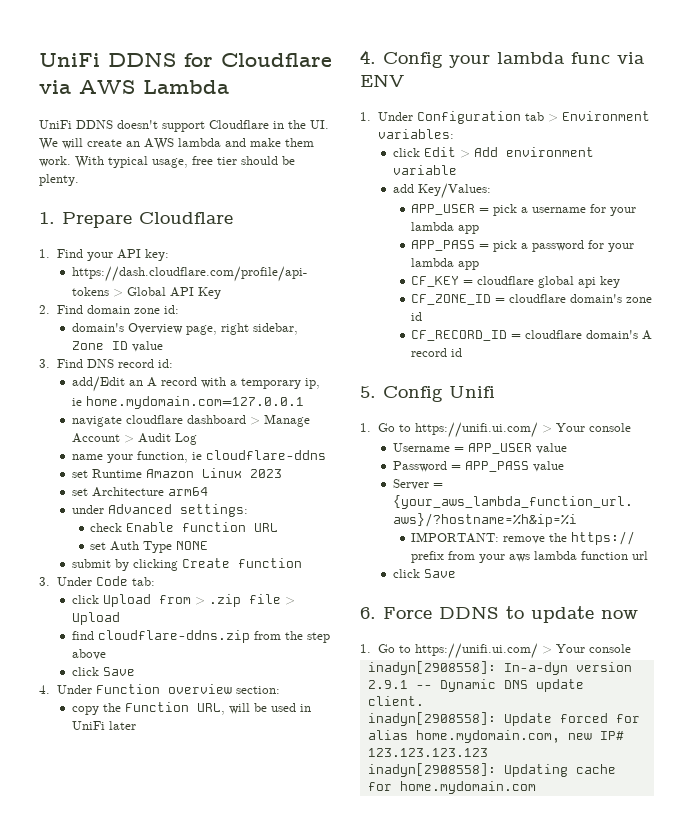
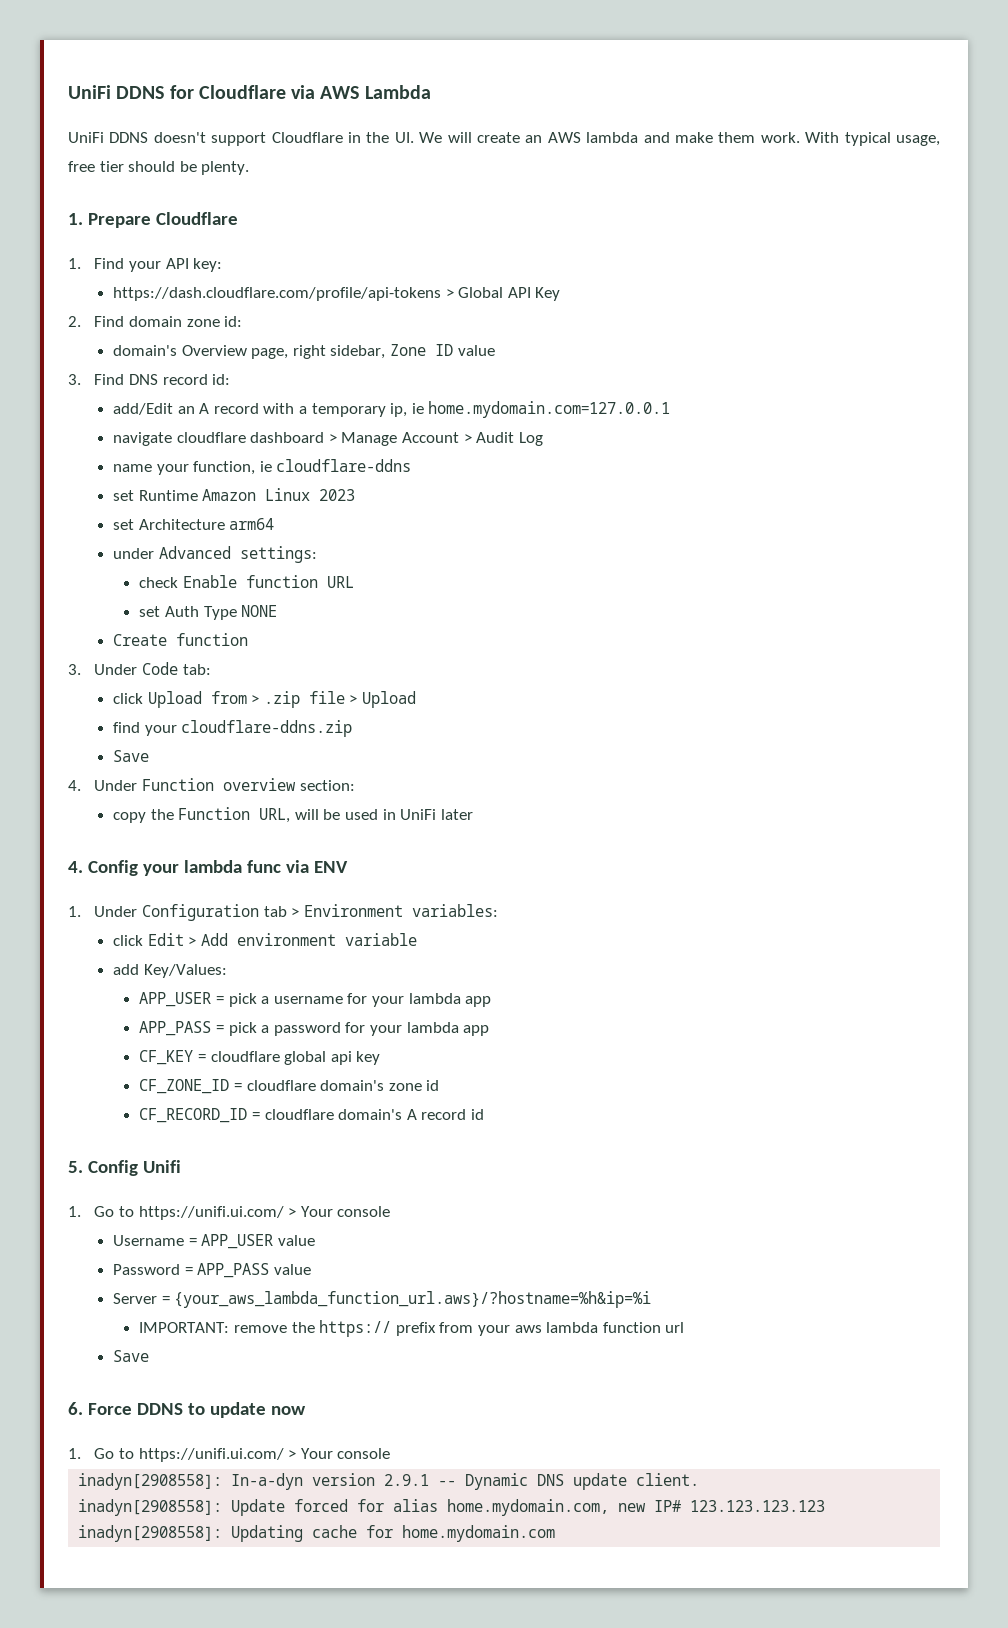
- submit by clicking Create function
+ Create function
- find cloudflare-ddns.zip from the step above
- click Save
+ find your cloudflare-ddns.zip
+ Save
  IMPORTANT: remove the https:// prefix from your aws lambda function url
- click Save
+ Save

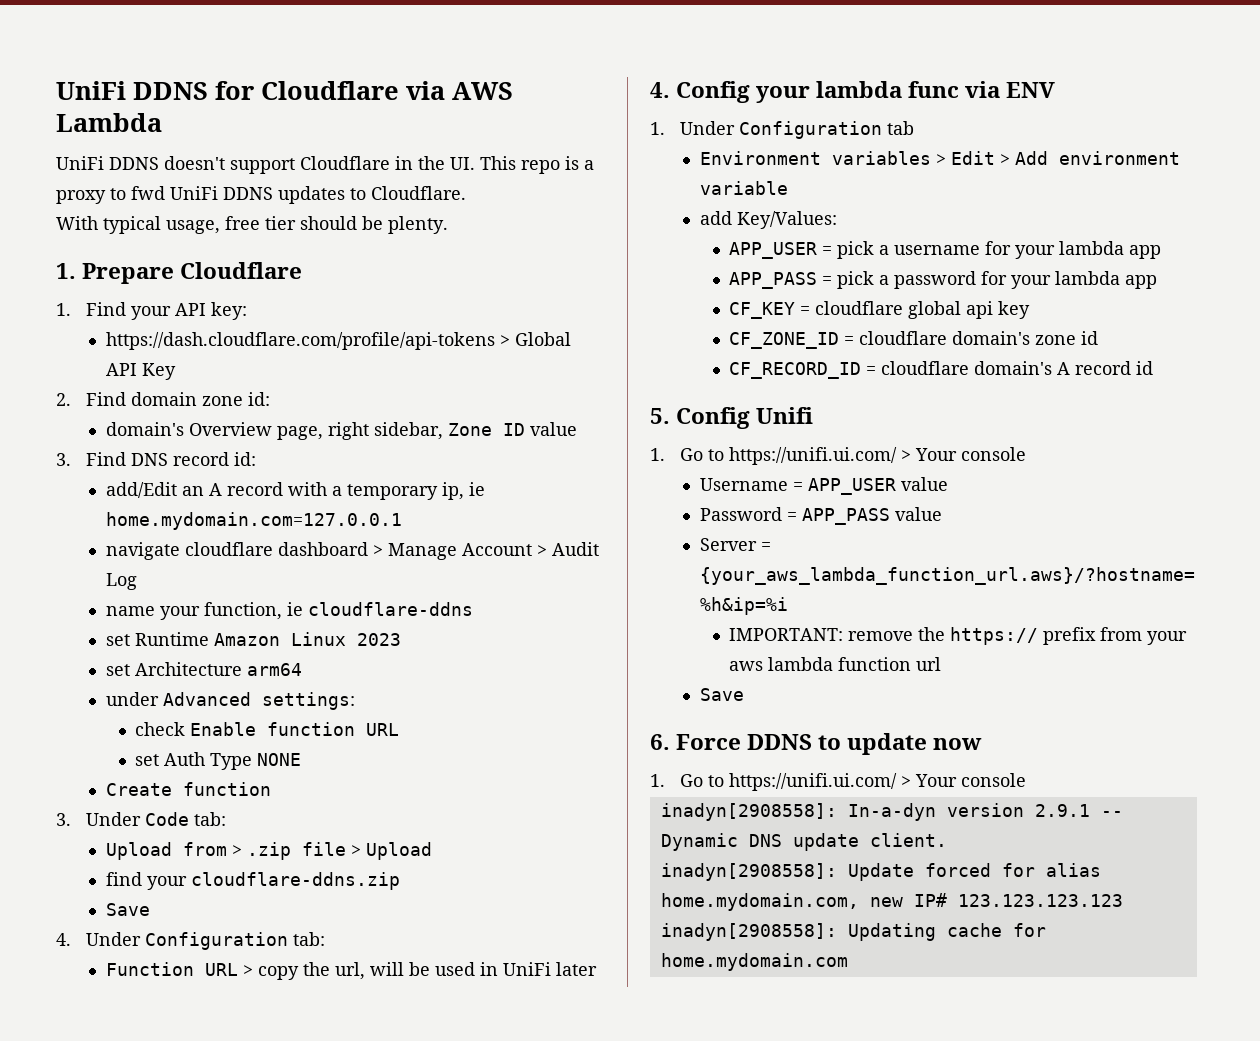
- UniFi DDNS doesn't support Cloudflare in the UI. We will create an AWS lambda and make them work. With typical usage, free tier should be plenty.
+ UniFi DDNS doesn't support Cloudflare in the UI. This repo is a proxy to fwd UniFi DDNS updates to Cloudflare.
+ With typical usage, free tier should be plenty.
- click Upload from > .zip file > Upload
+ Upload from > .zip file > Upload
- 4. Under Function overview section:
- copy the Function URL, will be used in UniFi later
+ 4. Under Configuration tab:
+ Function URL > copy the url, will be used in UniFi later
- 1. Under Configuration tab > Environment variables:
- click Edit > Add environment variable
+ 1. Under Configuration tab
+ Environment variables > Edit > Add environment variable

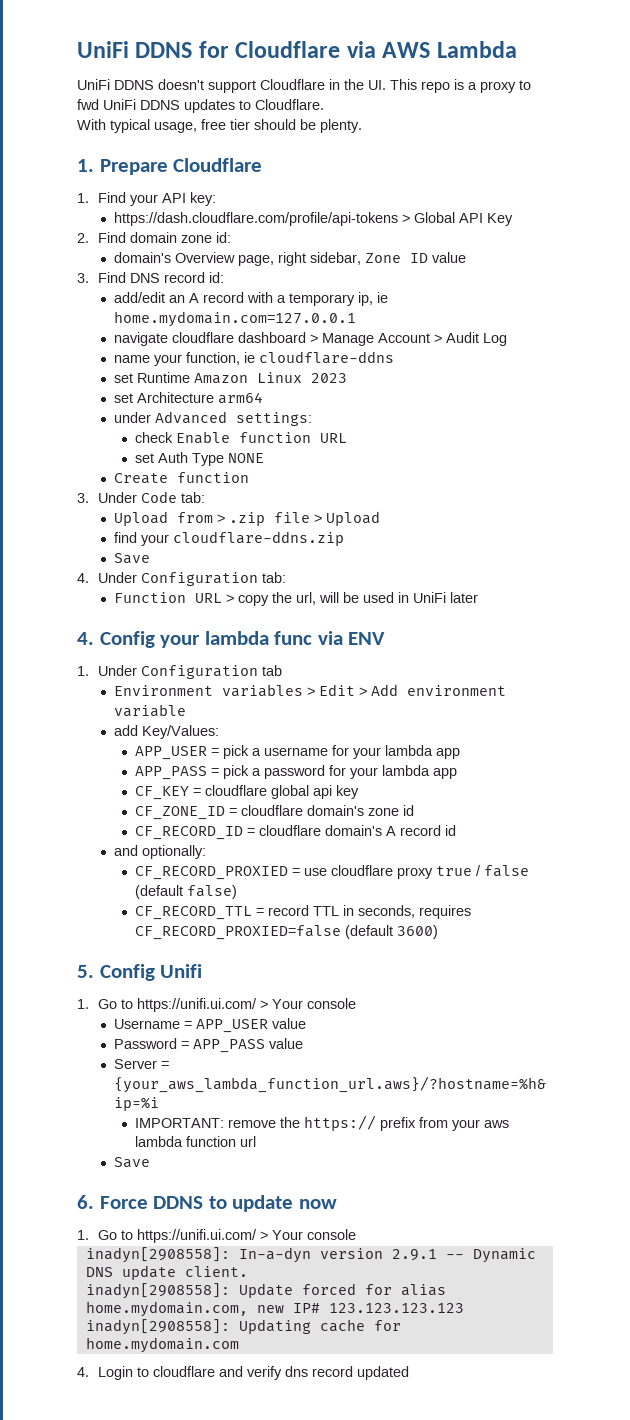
- add/Edit an A record with a temporary ip, ie home.mydomain.com=127.0.0.1
+ add/edit an A record with a temporary ip, ie home.mydomain.com=127.0.0.1
+ and optionally:
+ CF_RECORD_PROXIED = use cloudflare proxy true / false (default false)
+ CF_RECORD_TTL = record TTL in seconds, requires CF_RECORD_PROXIED=false (default 3600)
+ 4. Login to cloudflare and verify dns record updated

